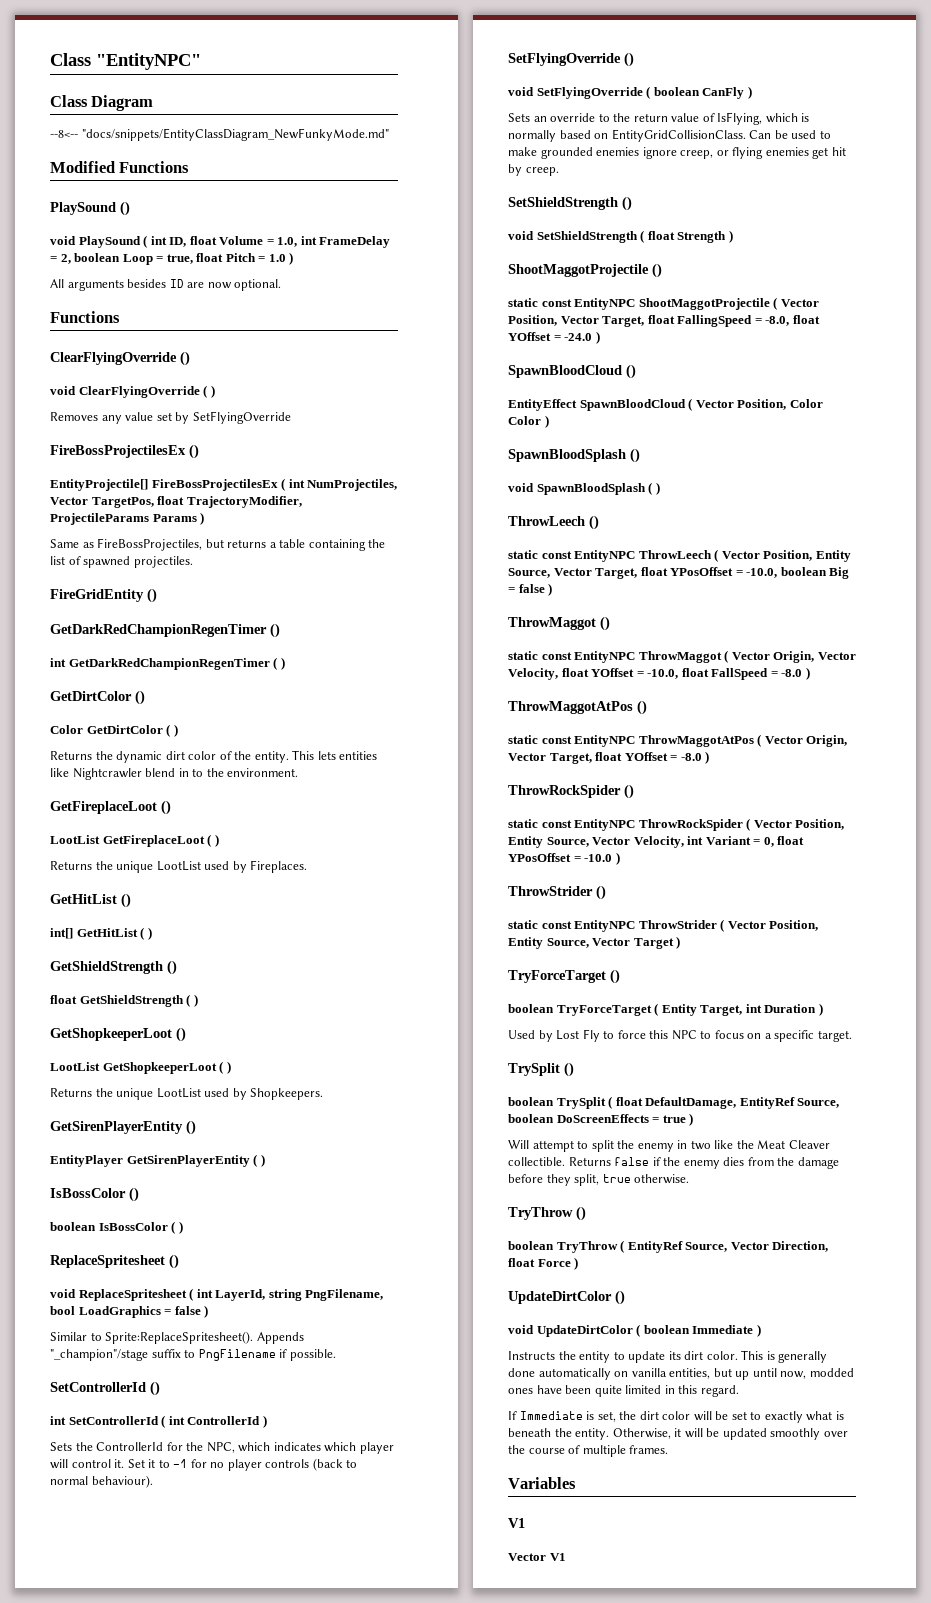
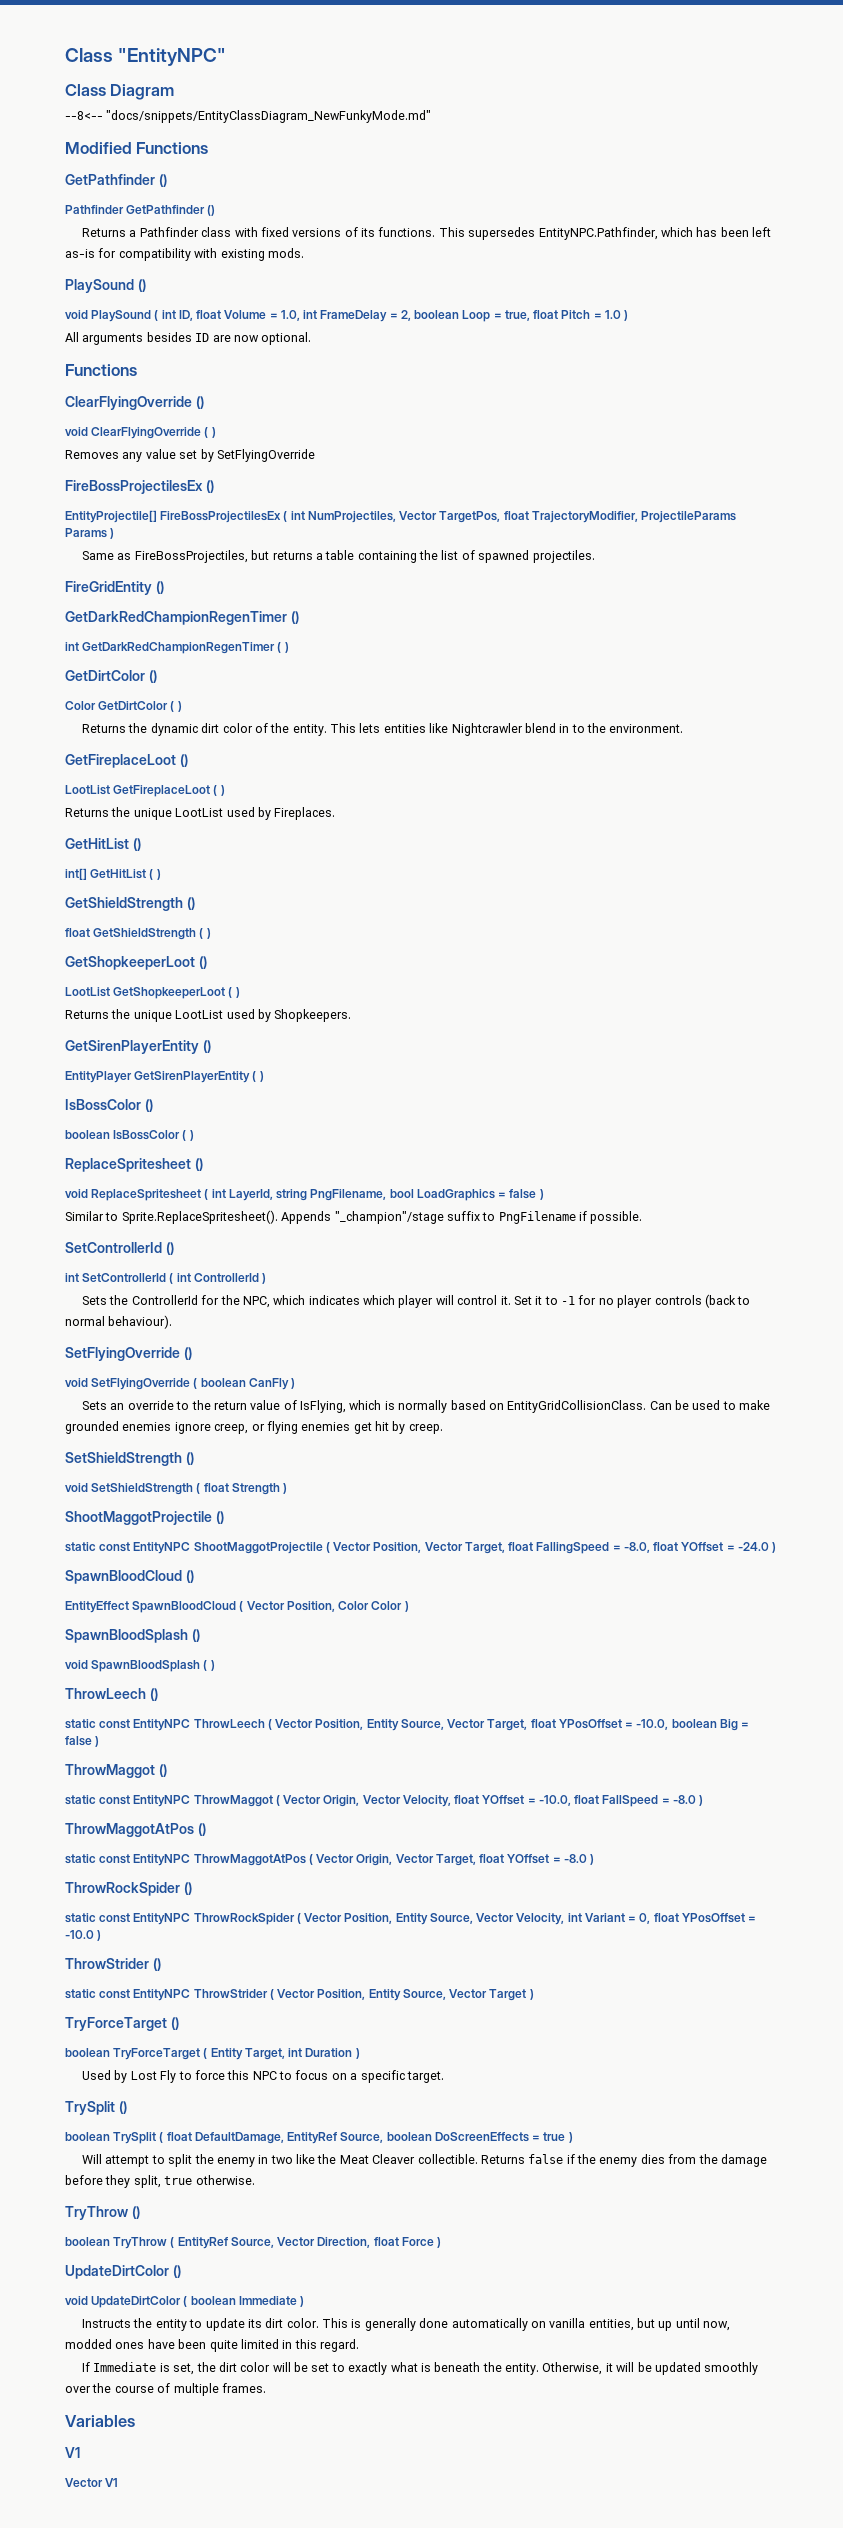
  Modified Functions
+ GetPathfinder ()
+ Pathfinder GetPathfinder ()
+ Returns a Pathfinder class with fixed versions of its functions. This supersedes EntityNPC.Pathfinder, which has been left as-is for compatibility with existing mods.
- Similar to Sprite:ReplaceSpritesheet(). Appends "_champion"/stage suffix to PngFilename if possible.
+ Similar to Sprite.ReplaceSpritesheet(). Appends "_champion"/stage suffix to PngFilename if possible.

